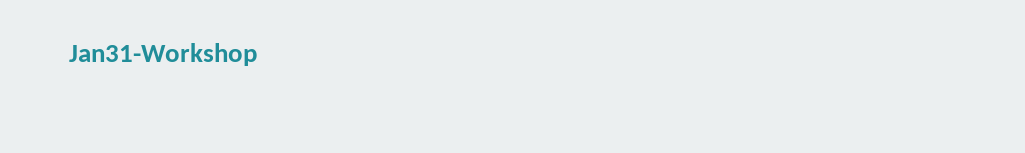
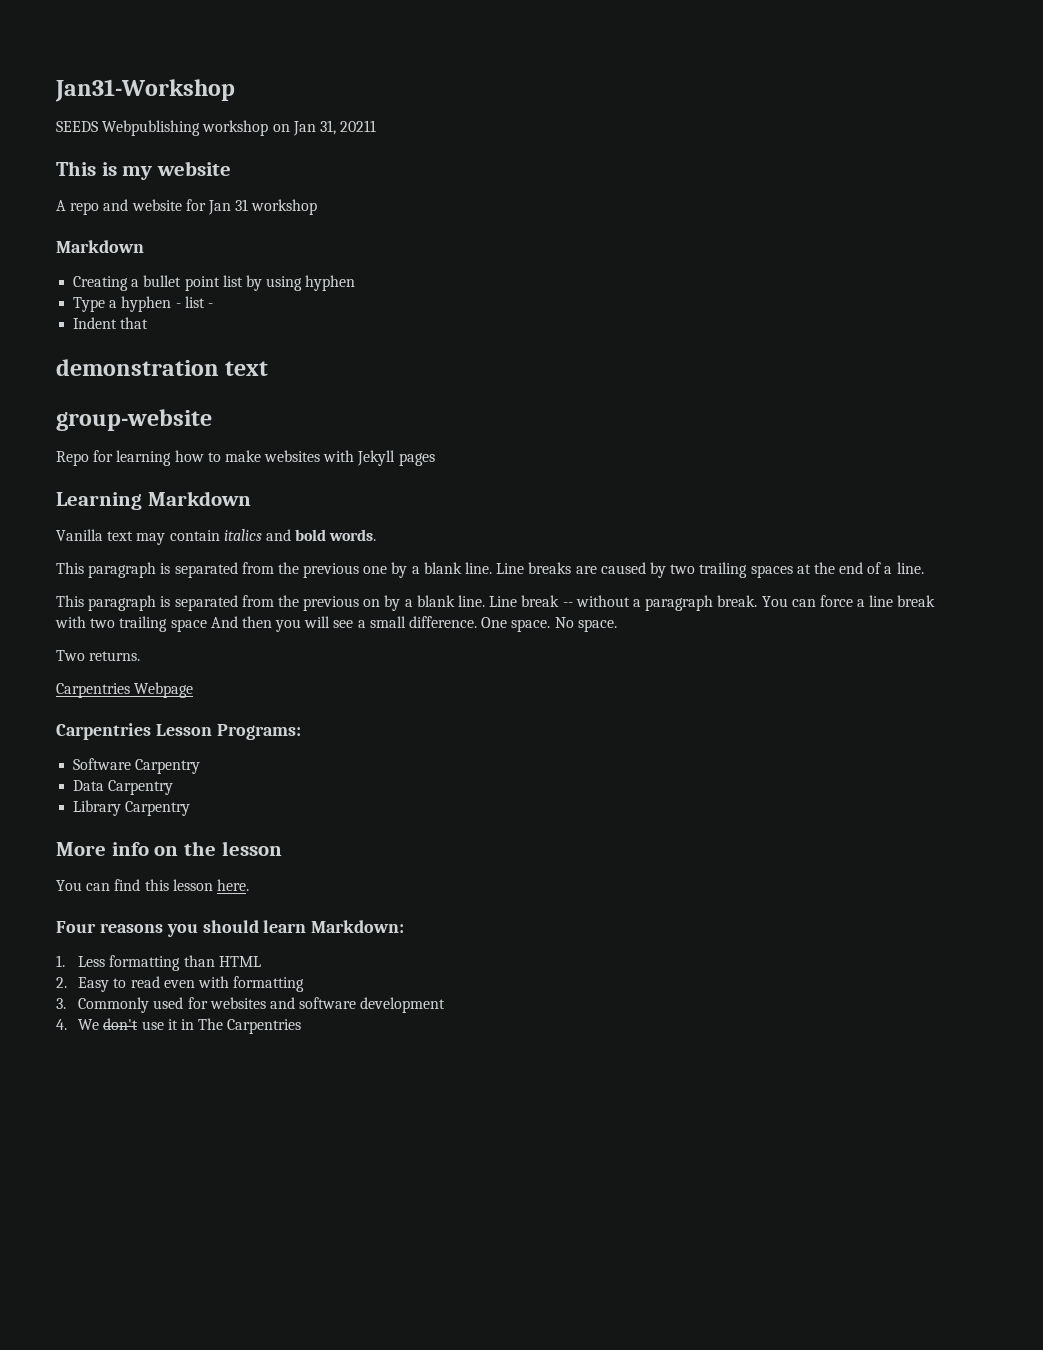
+ SEEDS Webpublishing workshop on Jan 31, 20211
+ This is my website
+ A repo and website for Jan 31 workshop
+ Markdown
+ Creating a bullet point list by using hyphen
+ Type a hyphen - list -
+ Indent that
+ demonstration text
+ group-website
+ Repo for learning how to make websites with Jekyll pages
+ Learning Markdown
+ Vanilla text may contain italics and bold words.
+ This paragraph is separated from the previous one by a blank line. Line breaks are caused by two trailing spaces at the end of a line.
+ This paragraph is separated from the previous on by a blank line. Line break -- without a paragraph break. You can force a line break with two trailing space And then you will see a small difference. One space. No space.
+ Two returns.
+ Carpentries Webpage
+ Carpentries Lesson Programs:
+ Software Carpentry
+ Data Carpentry
+ Library Carpentry
+ More info on the lesson
+ You can find this lesson here.
+ Four reasons you should learn Markdown:
+ 1. Less formatting than HTML
+ 2. Easy to read even with formatting
+ 3. Commonly used for websites and software development
+ 4. We don't use it in The Carpentries

